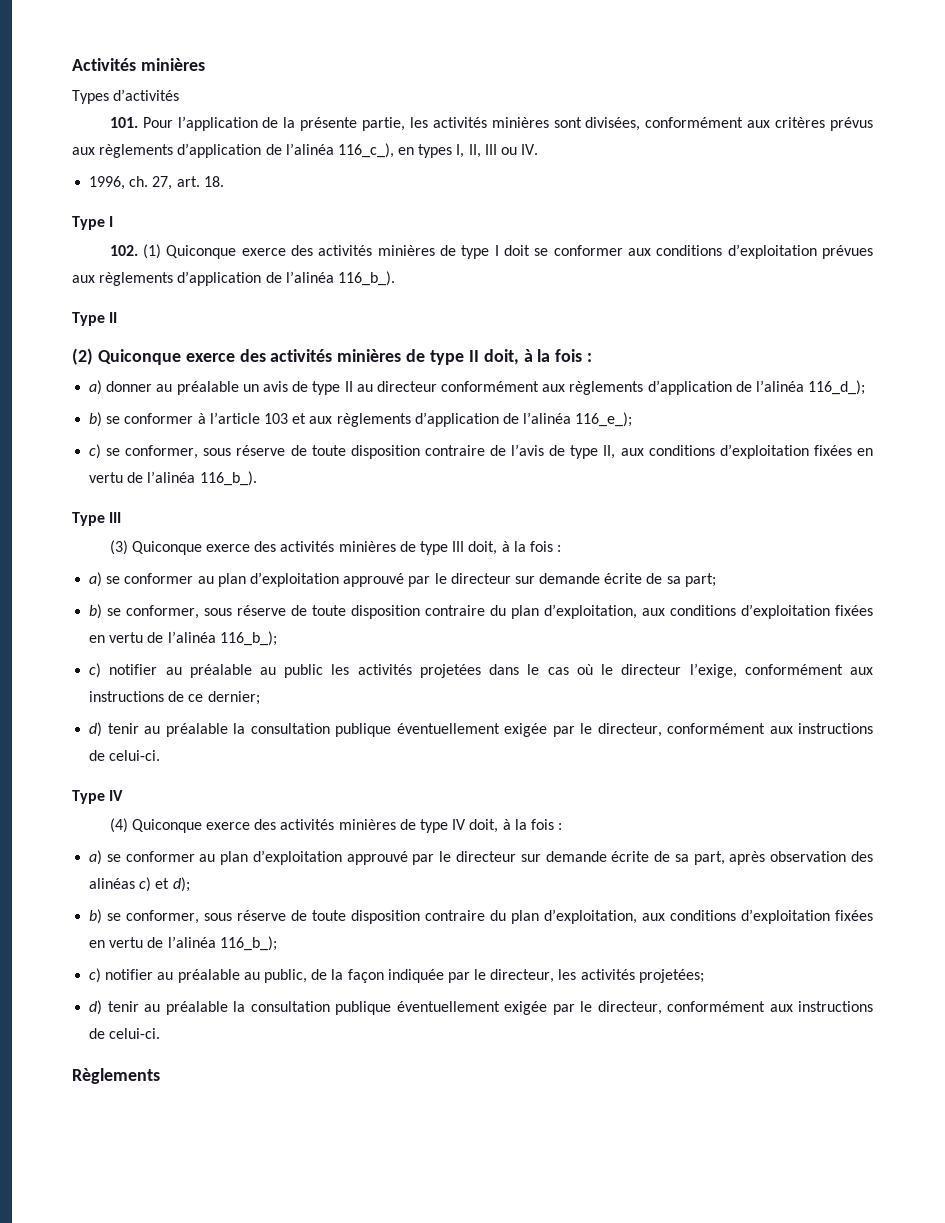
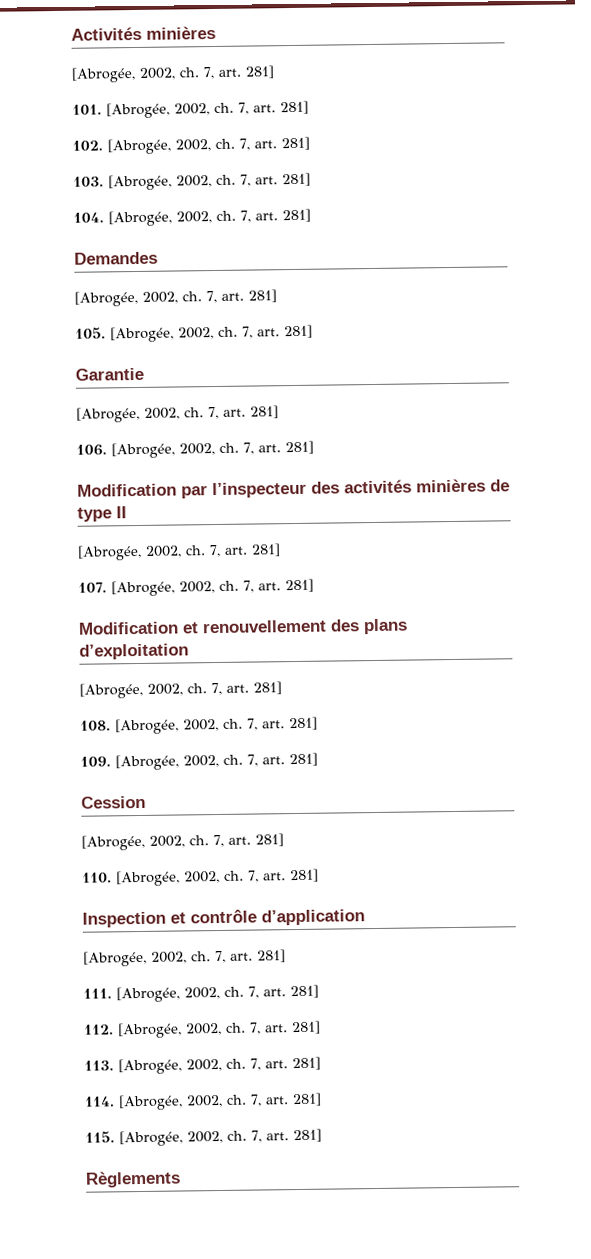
  Activités minières
- Types d’activités
- 101. Pour l’application de la présente partie, les activités minières sont divisées, conformément aux critères prévus aux règlements d’application de l’alinéa 116_c_), en types I, II, III ou IV.
- 1996, ch. 27, art. 18.
- Type I
- 102. (1) Quiconque exerce des activités minières de type I doit se conformer aux conditions d’exploitation prévues aux règlements d’application de l’alinéa 116_b_).
- Type II
- (2) Quiconque exerce des activités minières de type II doit, à la fois :
- a) donner au préalable un avis de type II au directeur conformément aux règlements d’application de l’alinéa 116_d_);
- b) se conformer à l’article 103 et aux règlements d’application de l’alinéa 116_e_);
- c) se conformer, sous réserve de toute disposition contraire de l’avis de type II, aux conditions d’exploitation fixées en vertu de l’alinéa 116_b_).
- Type III
- (3) Quiconque exerce des activités minières de type III doit, à la fois :
- a) se conformer au plan d’exploitation approuvé par le directeur sur demande écrite de sa part;
- b) se conformer, sous réserve de toute disposition contraire du plan d’exploitation, aux conditions d’exploitation fixées en vertu de l’alinéa 116_b_);
- c) notifier au préalable au public les activités projetées dans le cas où le directeur l’exige, conformément aux instructions de ce dernier;
- d) tenir au préalable la consultation publique éventuellement exigée par le directeur, conformément aux instructions de celui-ci.
- Type IV
- (4) Quiconque exerce des activités minières de type IV doit, à la fois :
- a) se conformer au plan d’exploitation approuvé par le directeur sur demande écrite de sa part, après observation des alinéas c) et d);
- b) se conformer, sous réserve de toute disposition contraire du plan d’exploitation, aux conditions d’exploitation fixées en vertu de l’alinéa 116_b_);
- c) notifier au préalable au public, de la façon indiquée par le directeur, les activités projetées;
- d) tenir au préalable la consultation publique éventuellement exigée par le directeur, conformément aux instructions de celui-ci.
+ [Abrogée, 2002, ch. 7, art. 281]
+ 101. [Abrogée, 2002, ch. 7, art. 281]
+ 102. [Abrogée, 2002, ch. 7, art. 281]
+ 103. [Abrogée, 2002, ch. 7, art. 281]
+ 104. [Abrogée, 2002, ch. 7, art. 281]
+ Demandes
+ [Abrogée, 2002, ch. 7, art. 281]
+ 105. [Abrogée, 2002, ch. 7, art. 281]
+ Garantie
+ [Abrogée, 2002, ch. 7, art. 281]
+ 106. [Abrogée, 2002, ch. 7, art. 281]
+ Modification par l’inspecteur des activités minières de type II
+ [Abrogée, 2002, ch. 7, art. 281]
+ 107. [Abrogée, 2002, ch. 7, art. 281]
+ Modification et renouvellement des plans d’exploitation
+ [Abrogée, 2002, ch. 7, art. 281]
+ 108. [Abrogée, 2002, ch. 7, art. 281]
+ 109. [Abrogée, 2002, ch. 7, art. 281]
+ Cession
+ [Abrogée, 2002, ch. 7, art. 281]
+ 110. [Abrogée, 2002, ch. 7, art. 281]
+ Inspection et contrôle d’application
+ [Abrogée, 2002, ch. 7, art. 281]
+ 111. [Abrogée, 2002, ch. 7, art. 281]
+ 112. [Abrogée, 2002, ch. 7, art. 281]
+ 113. [Abrogée, 2002, ch. 7, art. 281]
+ 114. [Abrogée, 2002, ch. 7, art. 281]
+ 115. [Abrogée, 2002, ch. 7, art. 281]

